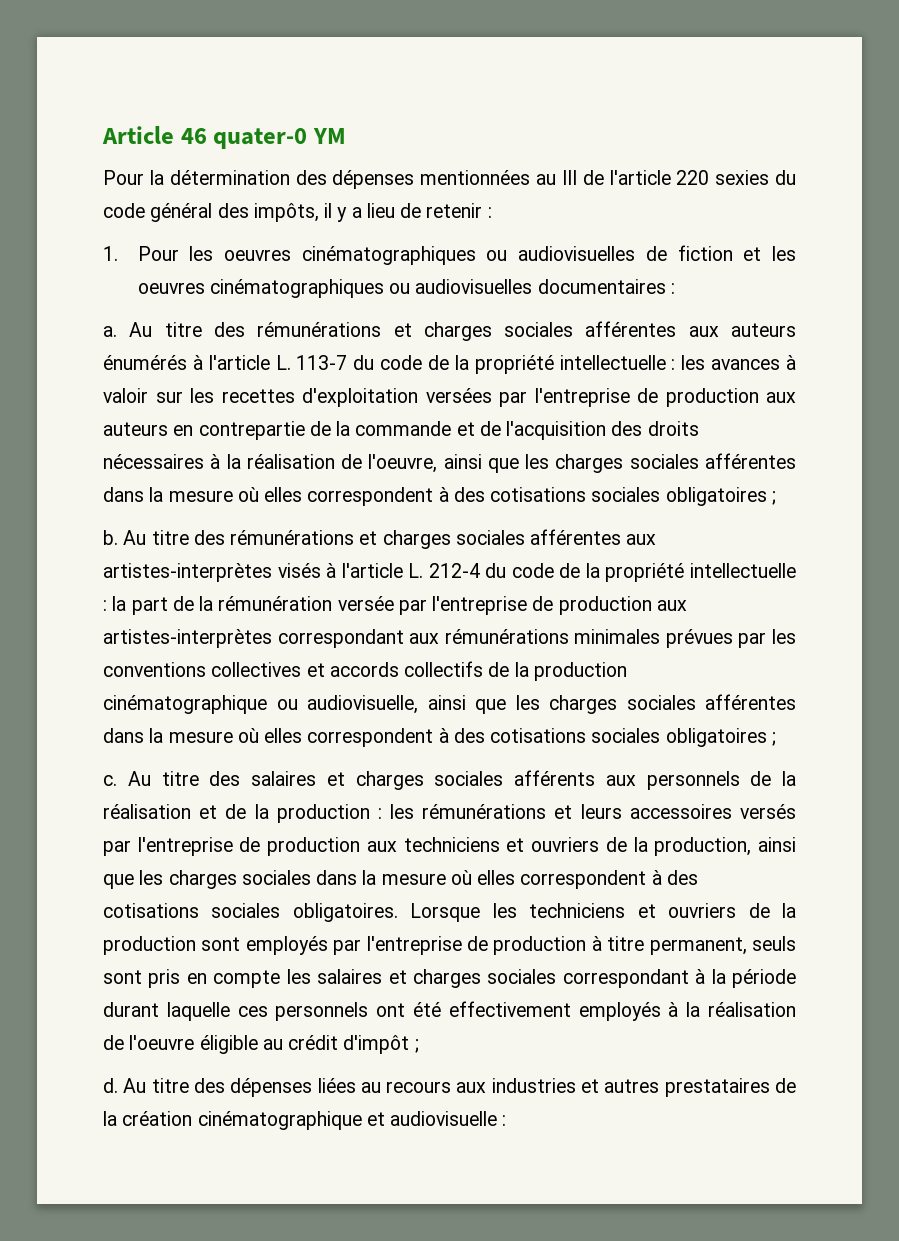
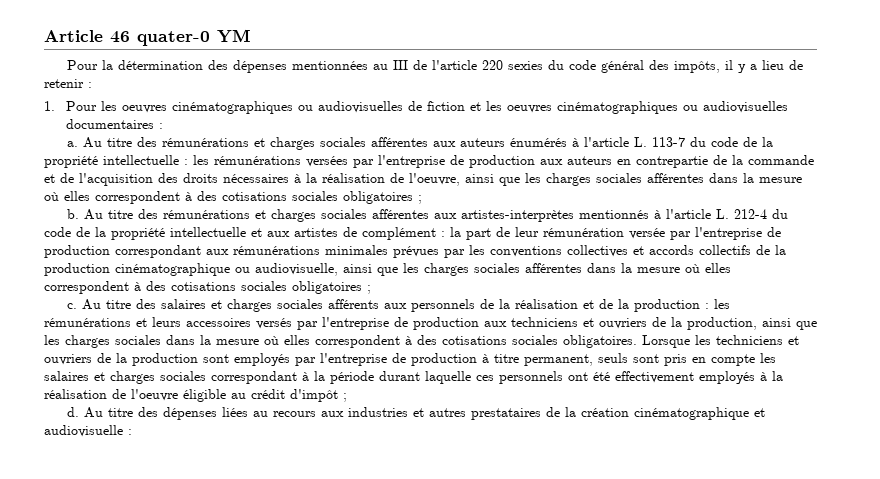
- les avances à valoir sur les recettes d'exploitation versées par l'entreprise de production aux auteurs en contrepartie de la commande et de l'acquisition des droits nécessaires à la réalisation de l'oeuvre, ainsi que les charges sociales afférentes dans la mesure où elles correspondent à des cotisations sociales obligatoires ;
+ les rémunérations versées par l'entreprise de production aux auteurs en contrepartie de la commande et de l'acquisition des droits nécessaires à la réalisation de l'oeuvre, ainsi que les charges sociales afférentes dans la mesure où elles correspondent à des cotisations sociales obligatoires ;
- Au titre des rémunérations et charges sociales afférentes aux artistes-interprètes visés à l'article L. 212-4 du code de la propriété intellectuelle :
+ Au titre des rémunérations et charges sociales afférentes aux artistes-interprètes mentionnés à l'article L. 212-4 du code de la propriété intellectuelle et aux artistes de complément :
- la part de la rémunération versée par l'entreprise de production aux artistes-interprètes correspondant aux rémunérations minimales prévues par les conventions collectives et accords collectifs de la production cinématographique ou audiovisuelle, ainsi que les charges sociales afférentes dans la mesure où elles correspondent à des cotisations sociales obligatoires ;
+ la part de leur rémunération versée par l'entreprise de production correspondant aux rémunérations minimales prévues par les conventions collectives et accords collectifs de la production cinématographique ou audiovisuelle, ainsi que les charges sociales afférentes dans la mesure où elles correspondent à des cotisations sociales obligatoires ;

